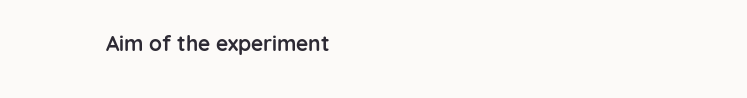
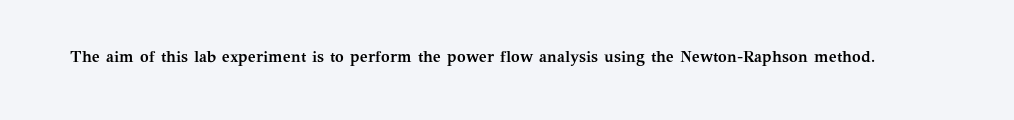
- Aim of the experiment
+ The aim of this lab experiment is to perform the power flow analysis using the Newton-Raphson method.

